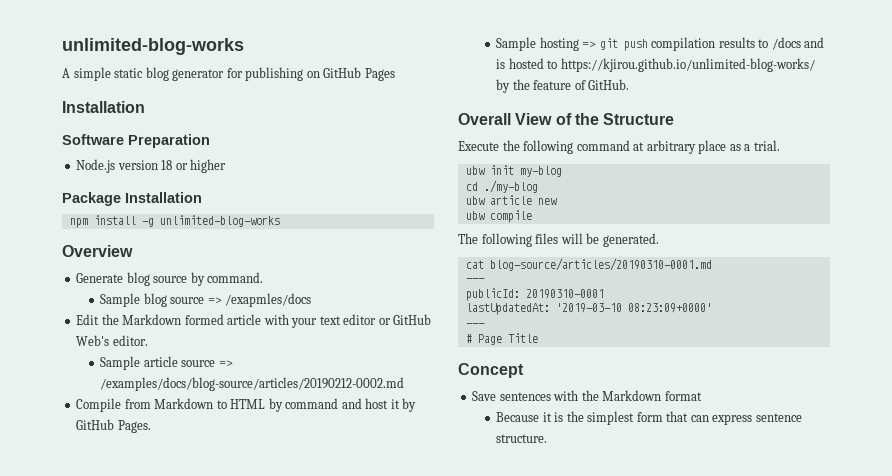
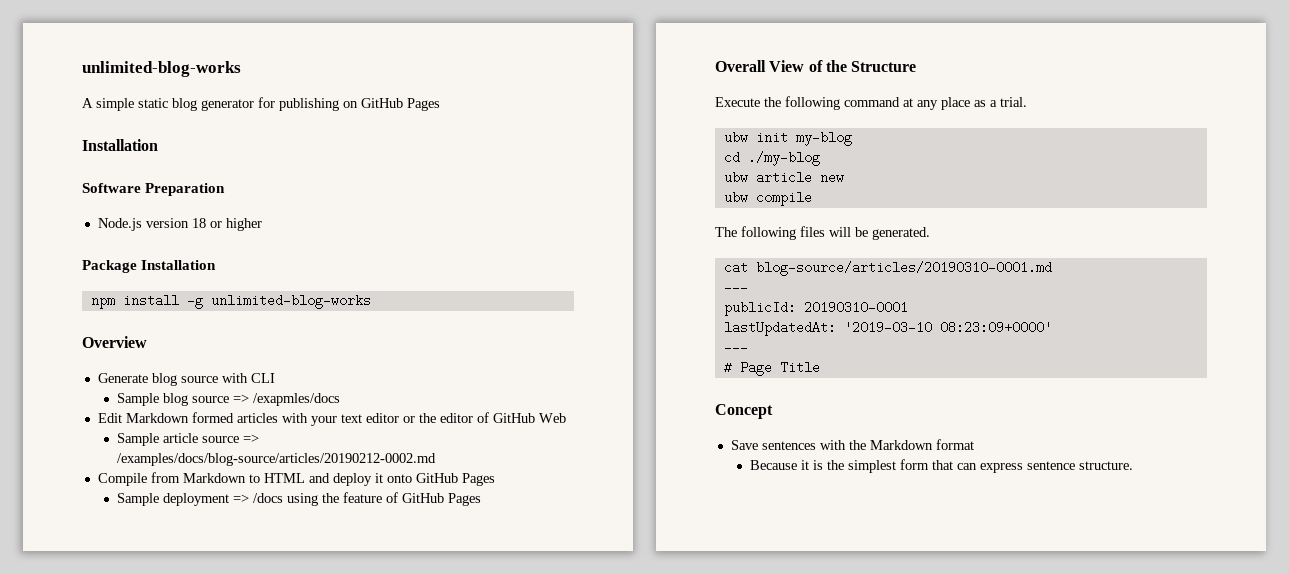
- Generate blog source by command.
+ Generate blog source with CLI
- Edit the Markdown formed article with your text editor or GitHub Web's editor.
+ Edit Markdown formed articles with your text editor or the editor of GitHub Web
- Compile from Markdown to HTML by command and host it by GitHub Pages.
- Sample hosting => git push compilation results to /docs and is hosted to https://kjirou.github.io/unlimited-blog-works/ by the feature of GitHub.
+ Compile from Markdown to HTML and deploy it onto GitHub Pages
+ Sample deployment => /docs using the feature of GitHub Pages
- Execute the following command at arbitrary place as a trial.
+ Execute the following command at any place as a trial.

